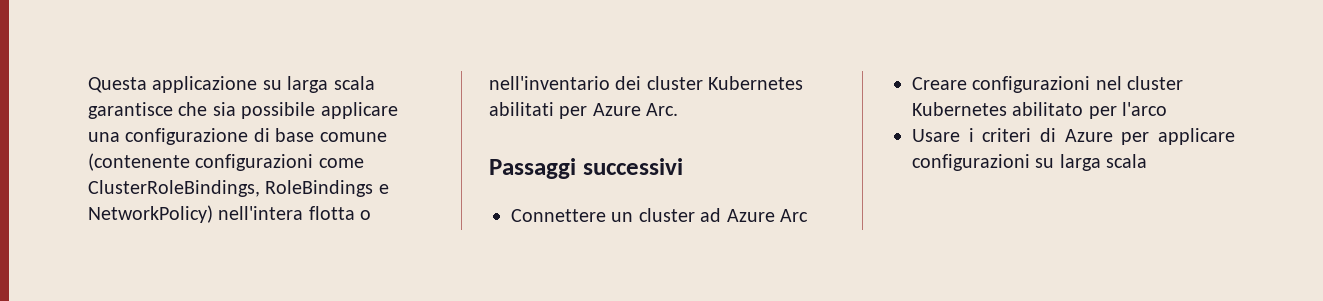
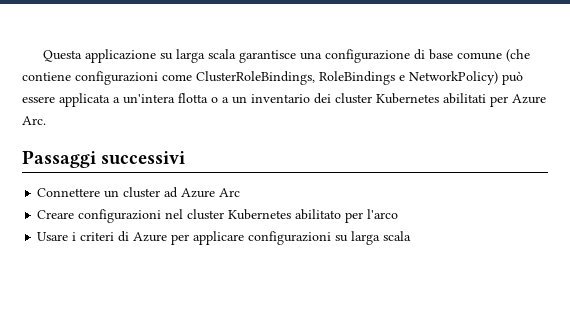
- Questa applicazione su larga scala garantisce che sia possibile applicare una configurazione di base comune (contenente configurazioni come ClusterRoleBindings, RoleBindings e NetworkPolicy) nell'intera flotta o nell'inventario dei cluster Kubernetes abilitati per Azure Arc.
+ Questa applicazione su larga scala garantisce una configurazione di base comune (che contiene configurazioni come ClusterRoleBindings, RoleBindings e NetworkPolicy) può essere applicata a un'intera flotta o a un inventario dei cluster Kubernetes abilitati per Azure Arc.

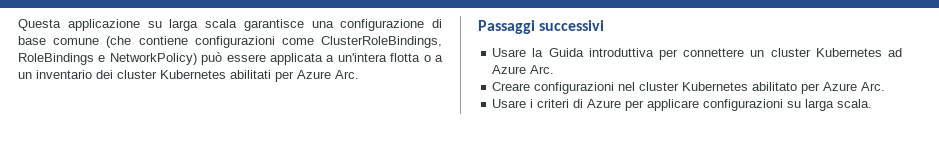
- Connettere un cluster ad Azure Arc
+ Usare la Guida introduttiva per connettere un cluster Kubernetes ad Azure Arc.
- Creare configurazioni nel cluster Kubernetes abilitato per l'arco
+ Creare configurazioni nel cluster Kubernetes abilitato per Azure Arc.
- Usare i criteri di Azure per applicare configurazioni su larga scala
+ Usare i criteri di Azure per applicare configurazioni su larga scala.

